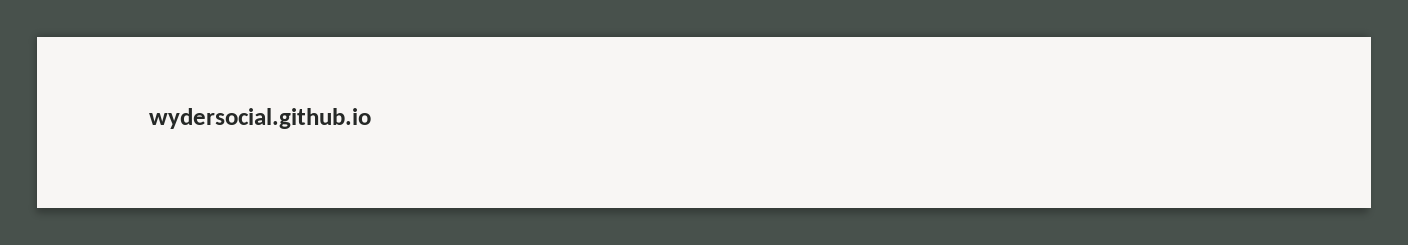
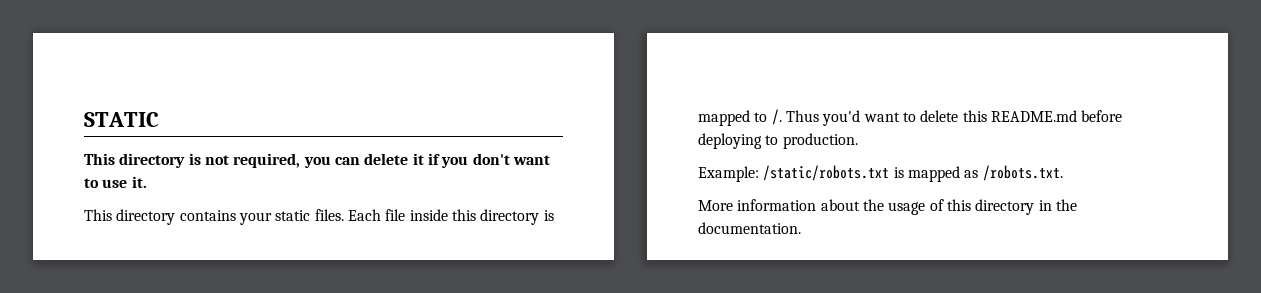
- wydersocial.github.io
+ STATIC
+ This directory is not required, you can delete it if you don't want to use it.
+ This directory contains your static files. Each file inside this directory is mapped to /. Thus you'd want to delete this README.md before deploying to production.
+ Example: /static/robots.txt is mapped as /robots.txt.
+ More information about the usage of this directory in the documentation.

